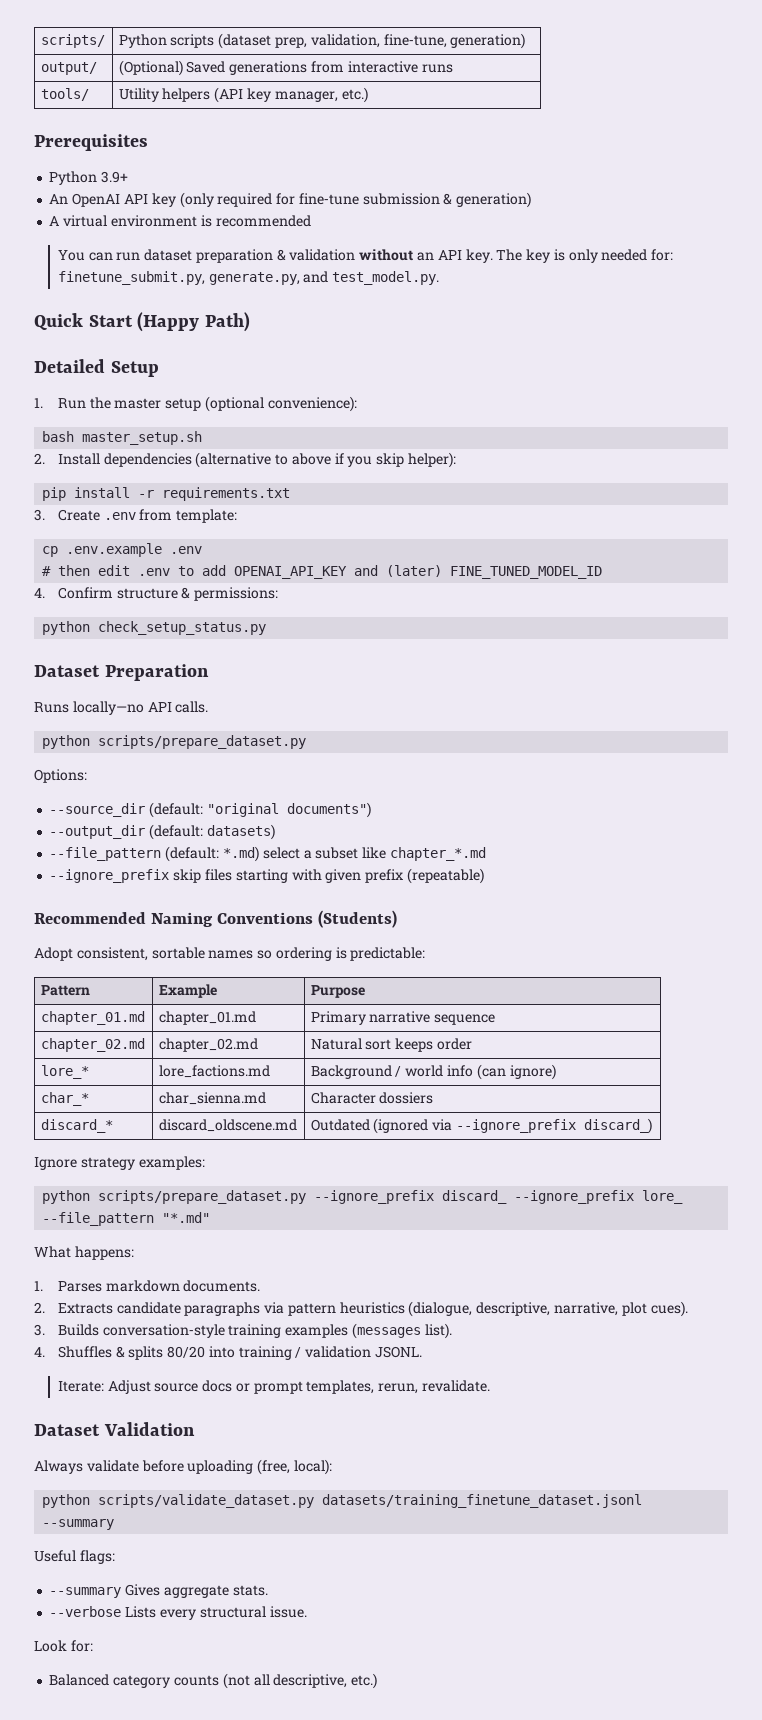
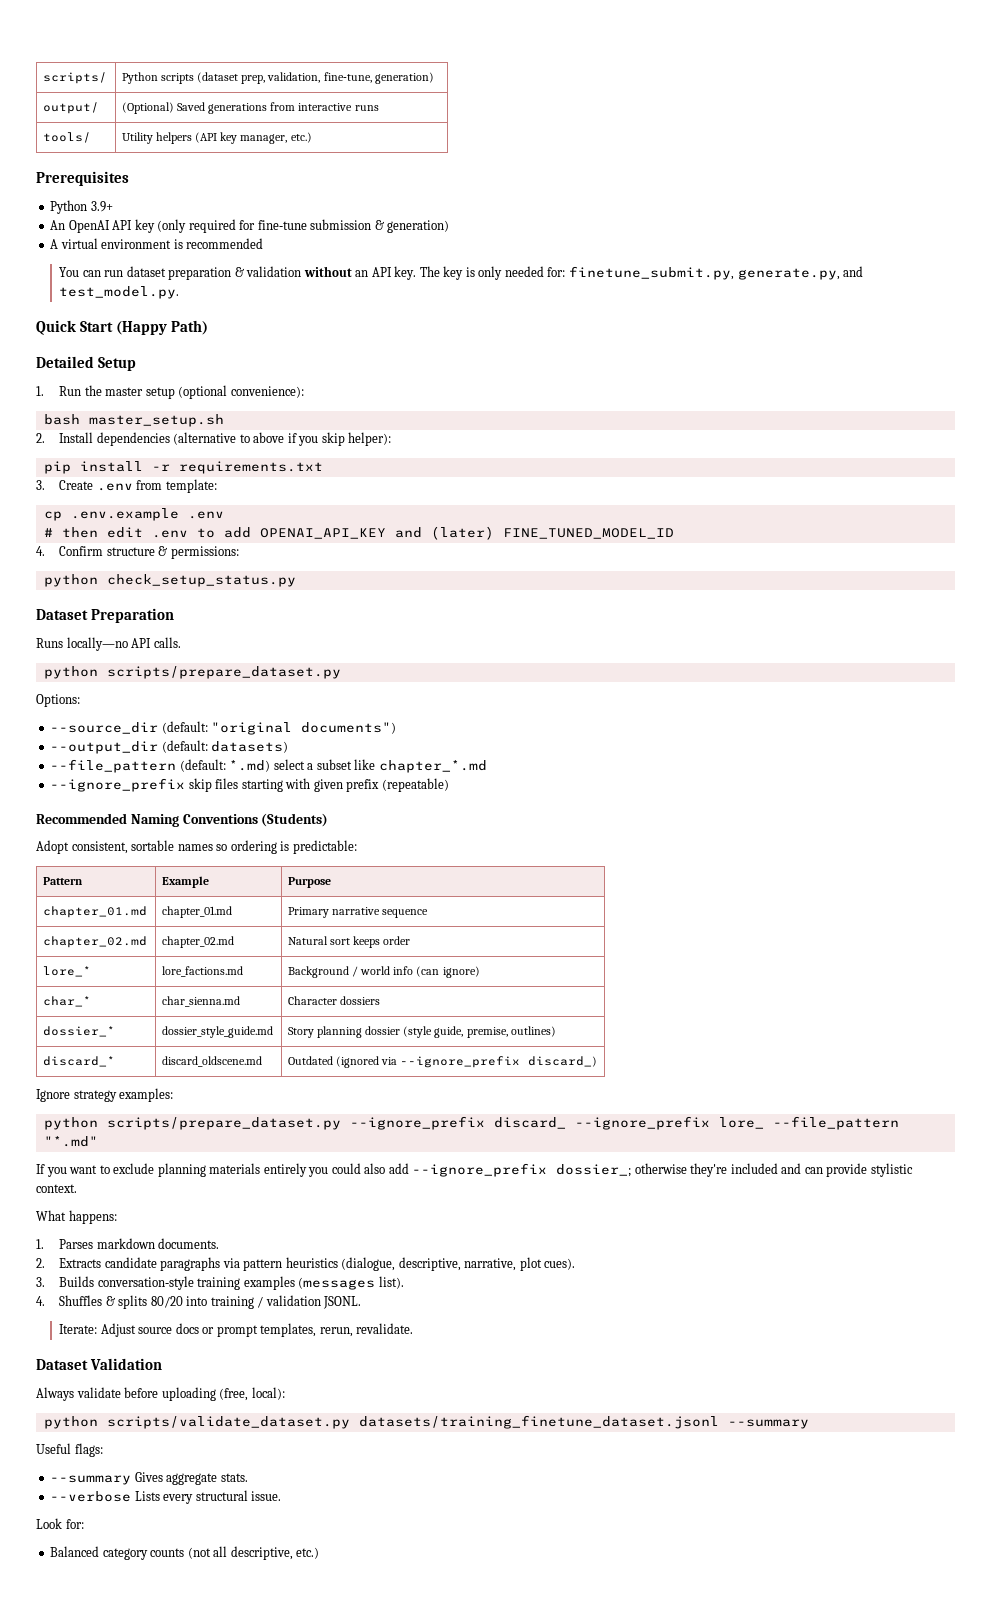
+ dossier_* | dossier_style_guide.md | Story planning dossier (style guide, premise, outlines)
+ If you want to exclude planning materials entirely you could also add --ignore_prefix dossier_; otherwise they're included and can provide stylistic context.

